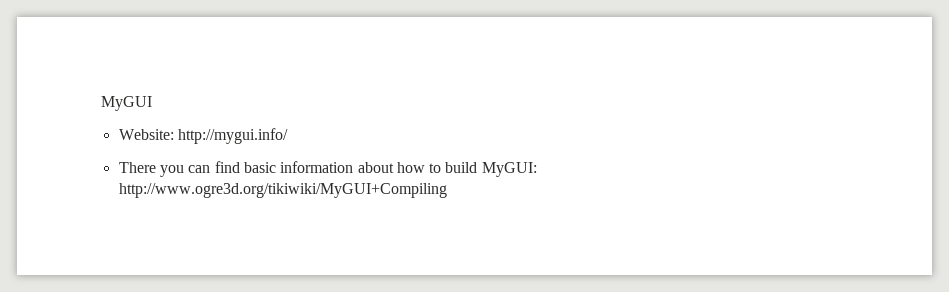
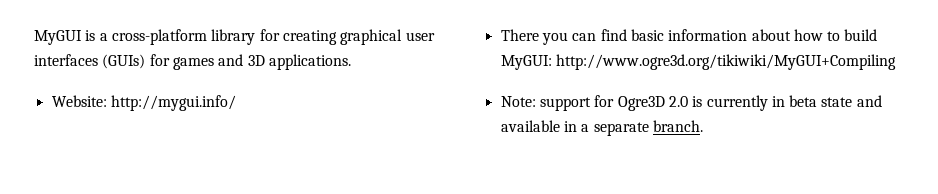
- MyGUI
+ MyGUI is a cross-platform library for creating graphical user interfaces (GUIs) for games and 3D applications.
+ Note: support for Ogre3D 2.0 is currently in beta state and available in a separate branch.

